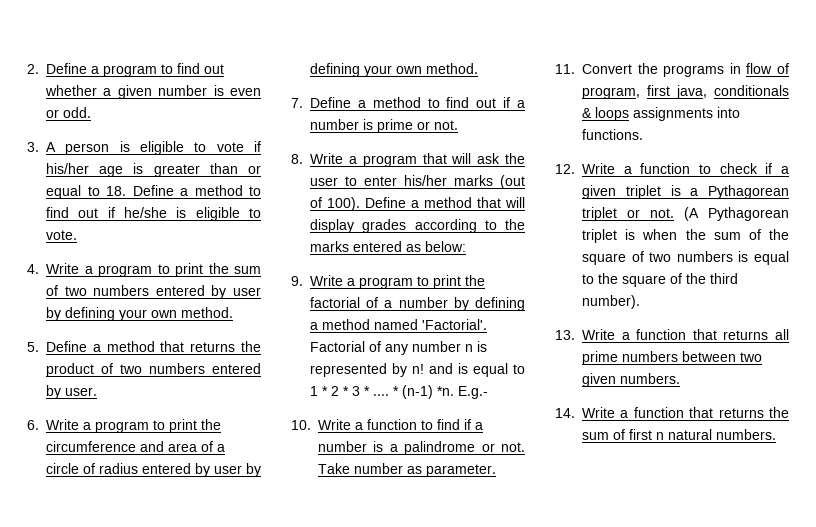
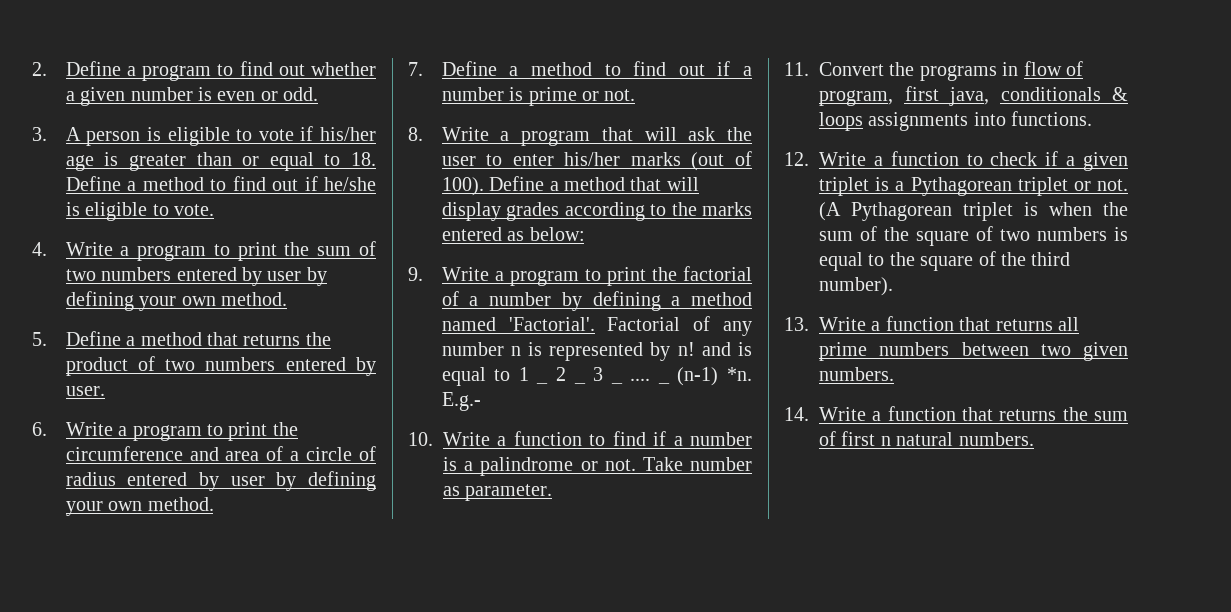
- Factorial of any number n is represented by n! and is equal to 1 * 2 * 3 * .... * (n-1) *n.
+ Factorial of any number n is represented by n! and is equal to 1 _ 2 _ 3 _ .... _ (n-1) *n.

